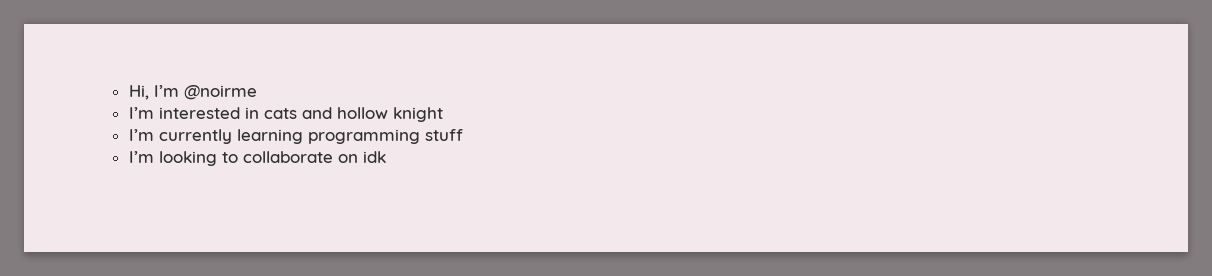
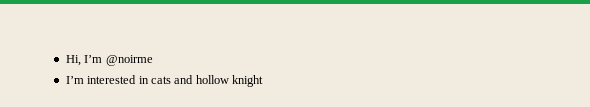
- I’m currently learning programming stuff
- I’m looking to collaborate on idk

